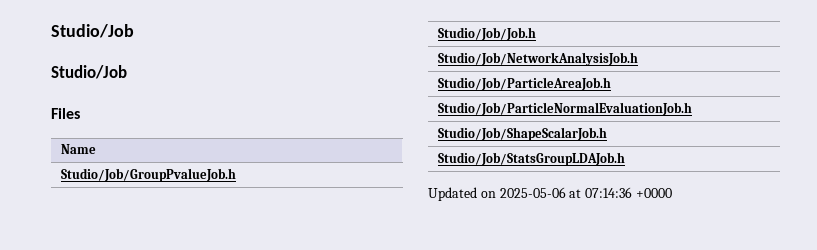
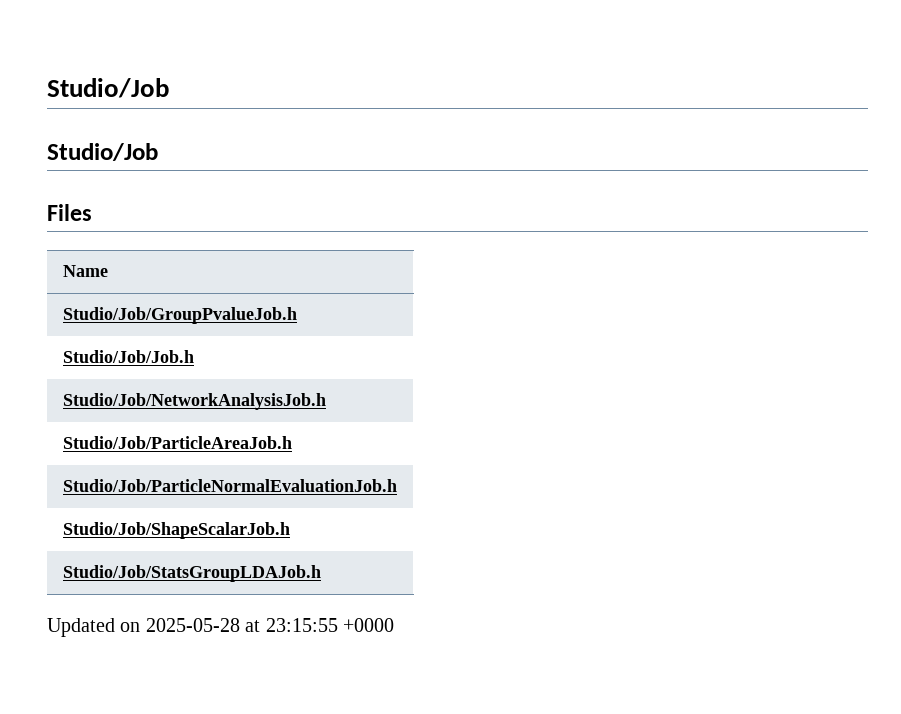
- Updated on 2025-05-06 at 07:14:36 +0000
+ Updated on 2025-05-28 at 23:15:55 +0000

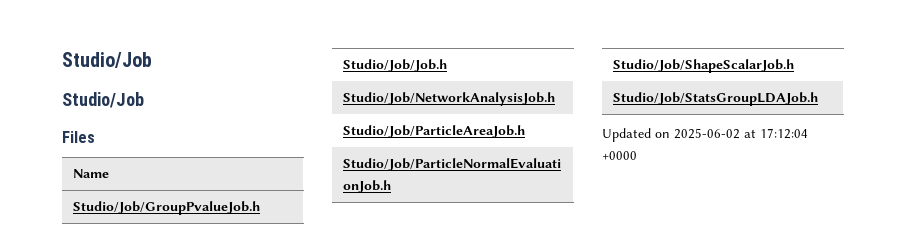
- Updated on 2025-05-28 at 23:15:55 +0000
+ Updated on 2025-06-02 at 17:12:04 +0000

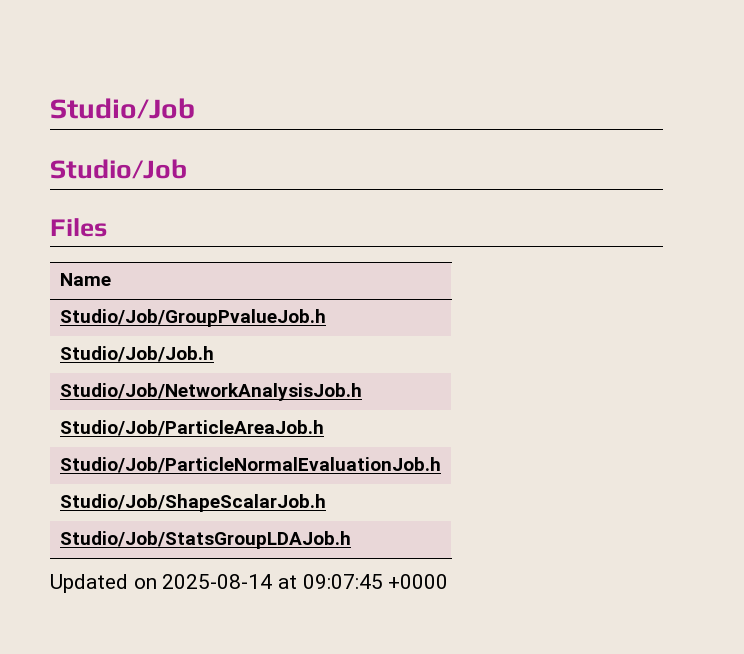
- Updated on 2025-06-02 at 17:12:04 +0000
+ Updated on 2025-08-14 at 09:07:45 +0000

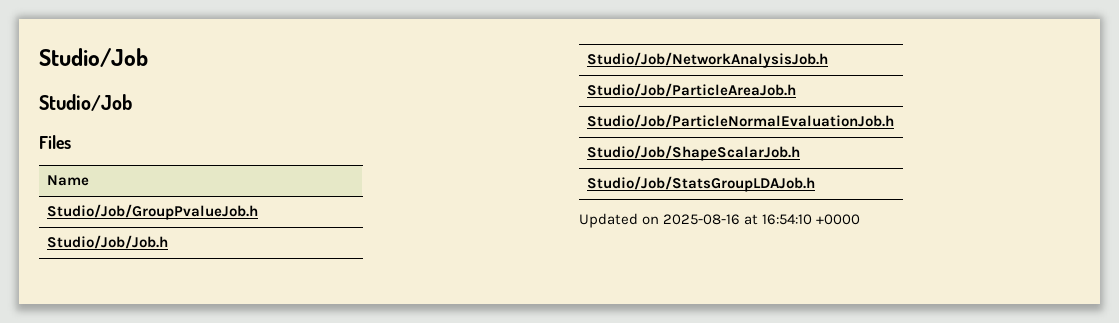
- Updated on 2025-08-14 at 09:07:45 +0000
+ Updated on 2025-08-16 at 16:54:10 +0000

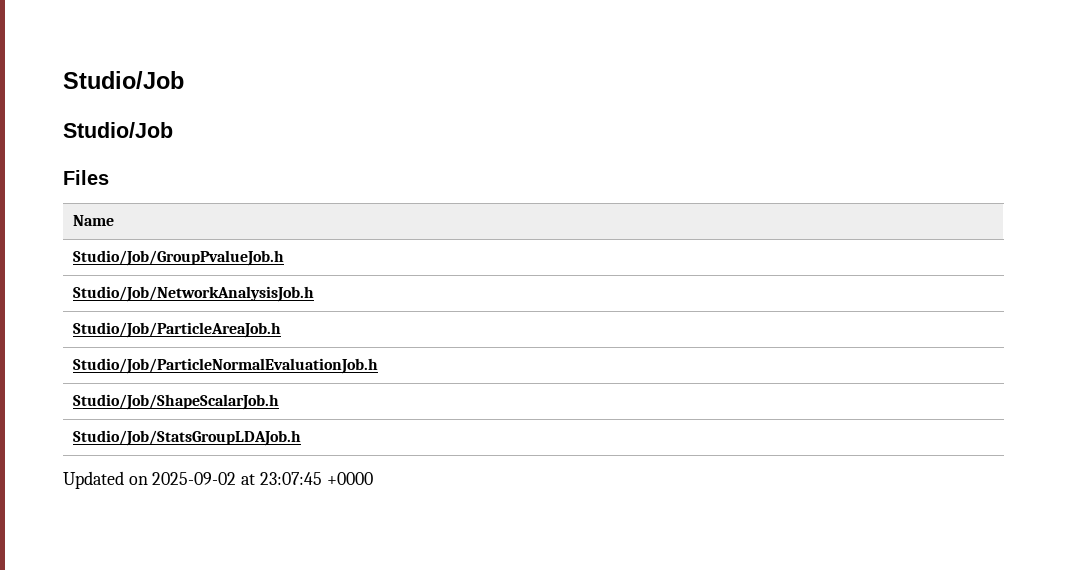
- Studio/Job/Job.h
- Updated on 2025-08-16 at 16:54:10 +0000
+ Updated on 2025-09-02 at 23:07:45 +0000

